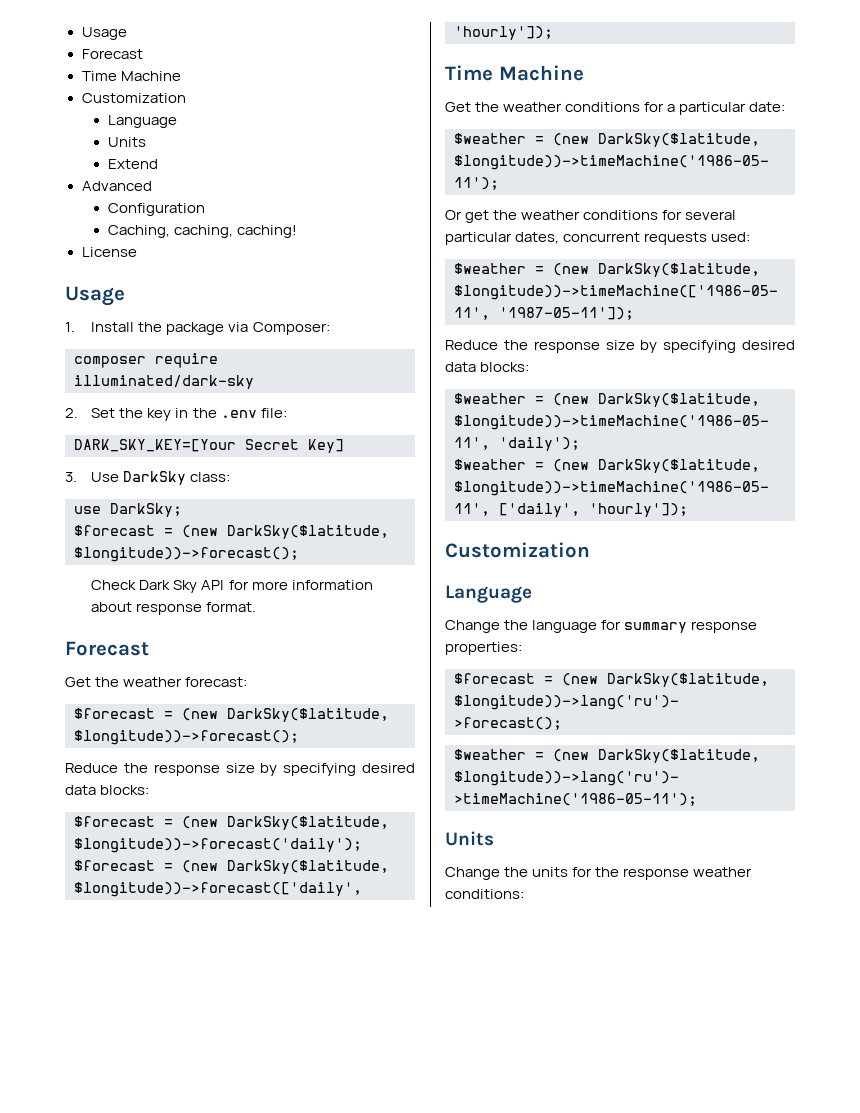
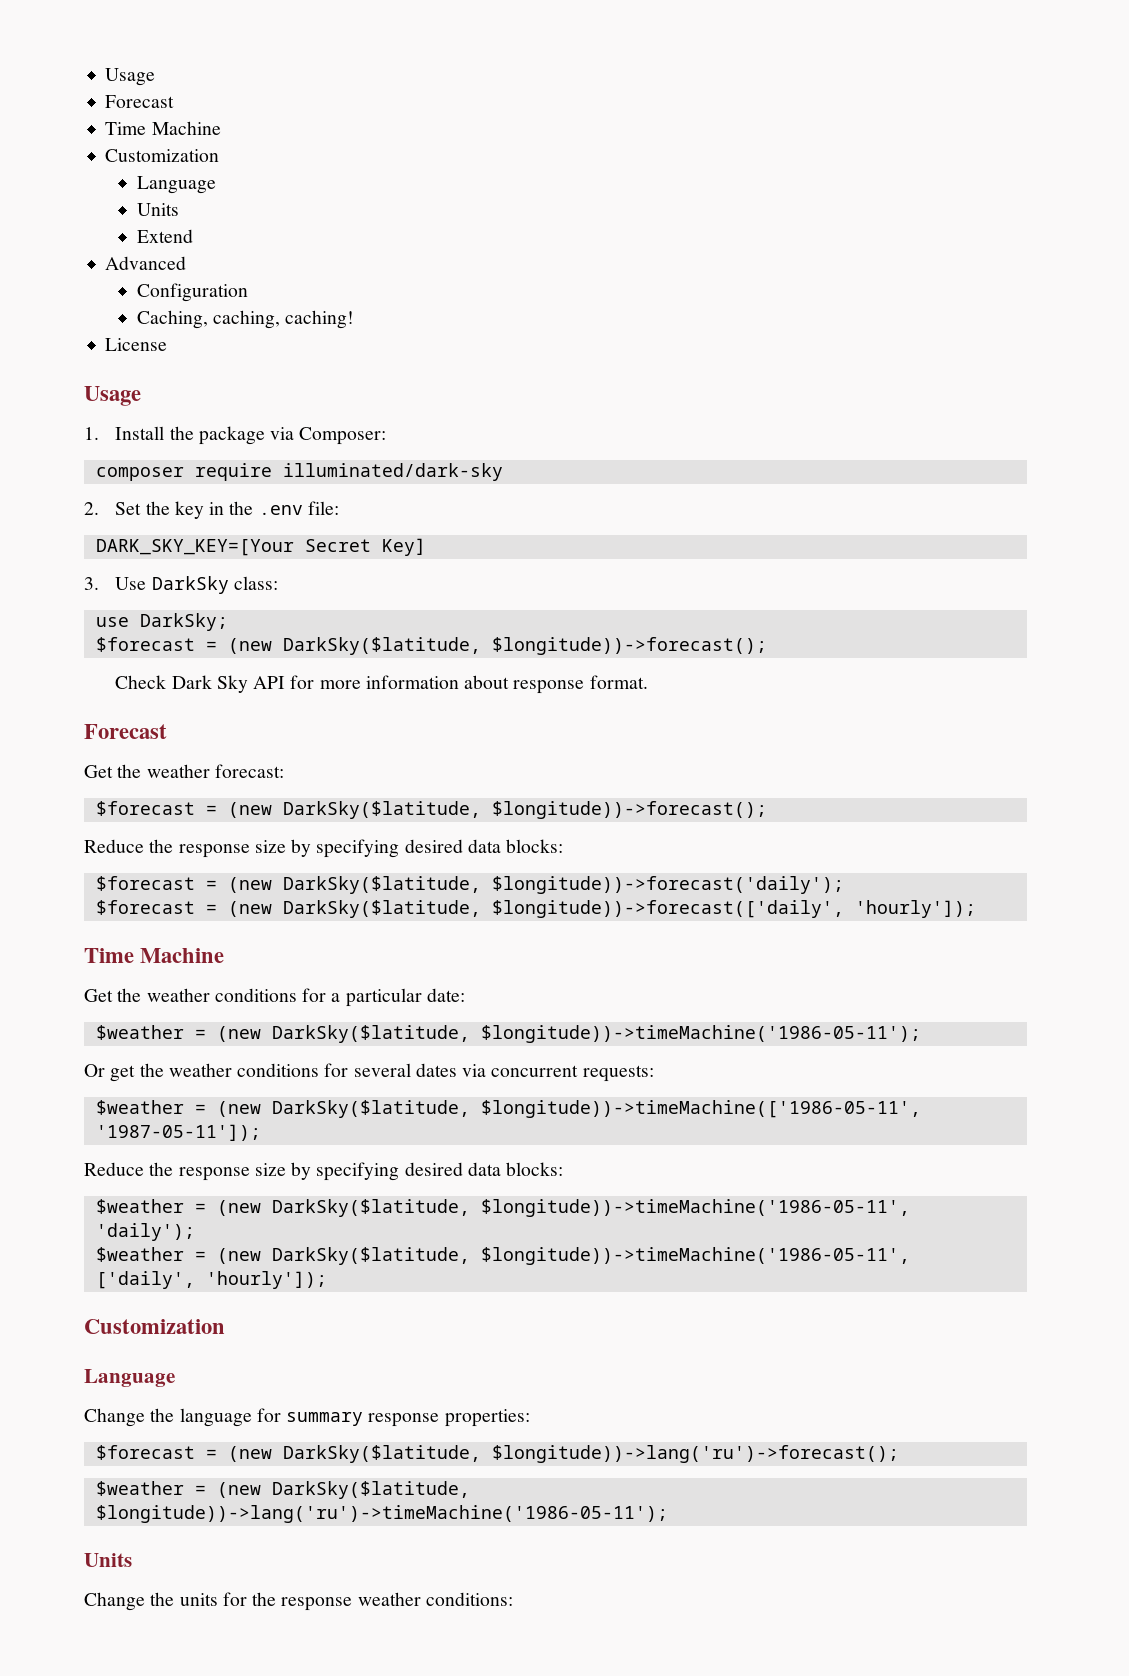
- Or get the weather conditions for several particular dates, concurrent requests used:
+ Or get the weather conditions for several dates via concurrent requests:

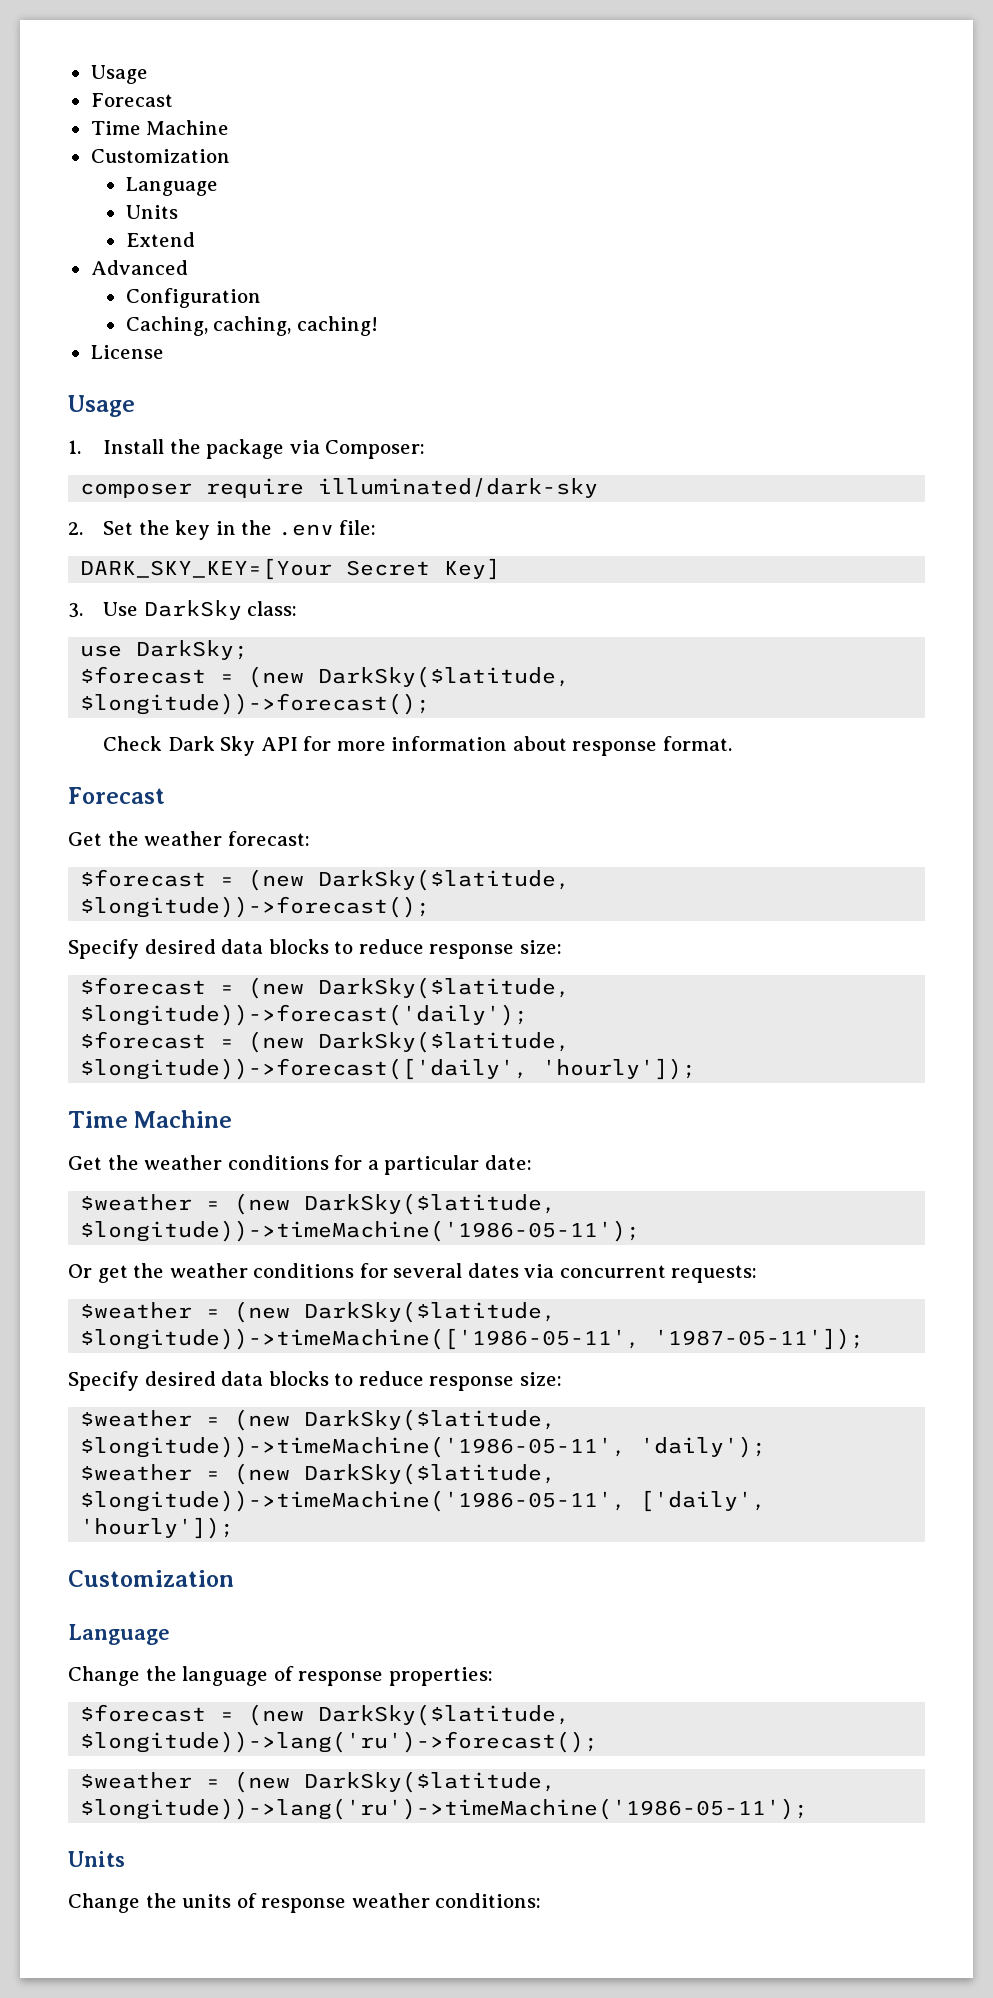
  Get the weather forecast:
  $forecast = (new DarkSky($latitude, $longitude))->forecast();
- Reduce the response size by specifying desired data blocks:
+ Specify desired data blocks to reduce response size:
  $weather = (new DarkSky($latitude, $longitude))->timeMachine(['1986-05-11', '1987-05-11']);
- Reduce the response size by specifying desired data blocks:
+ Specify desired data blocks to reduce response size:
- Change the language for summary response properties:
+ Change the language of response properties:
- Change the units for the response weather conditions:
+ Change the units of response weather conditions:

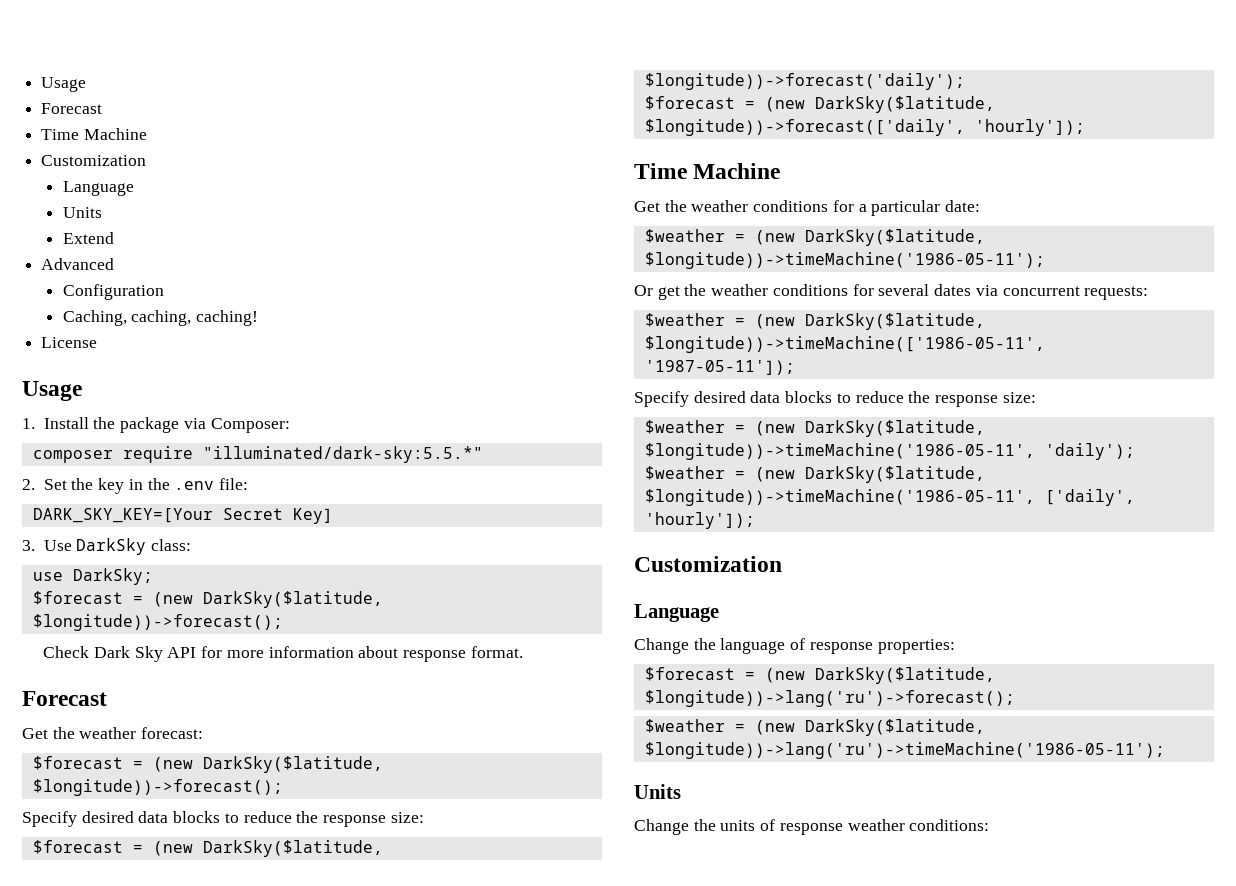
- composer require illuminated/dark-sky
+ composer require "illuminated/dark-sky:5.5.*"
  Get the weather forecast:
  $forecast = (new DarkSky($latitude, $longitude))->forecast();
- Specify desired data blocks to reduce response size:
+ Specify desired data blocks to reduce the response size:
  $weather = (new DarkSky($latitude, $longitude))->timeMachine(['1986-05-11', '1987-05-11']);
- Specify desired data blocks to reduce response size:
+ Specify desired data blocks to reduce the response size:

